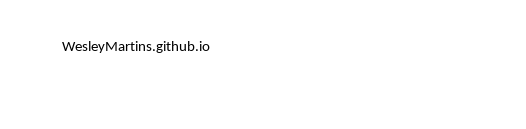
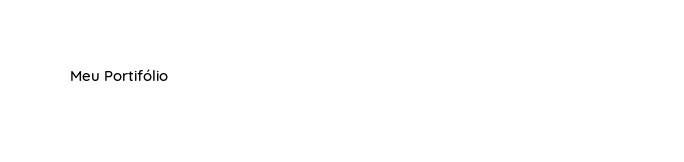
- WesleyMartins.github.io
+ Meu Portifólio

